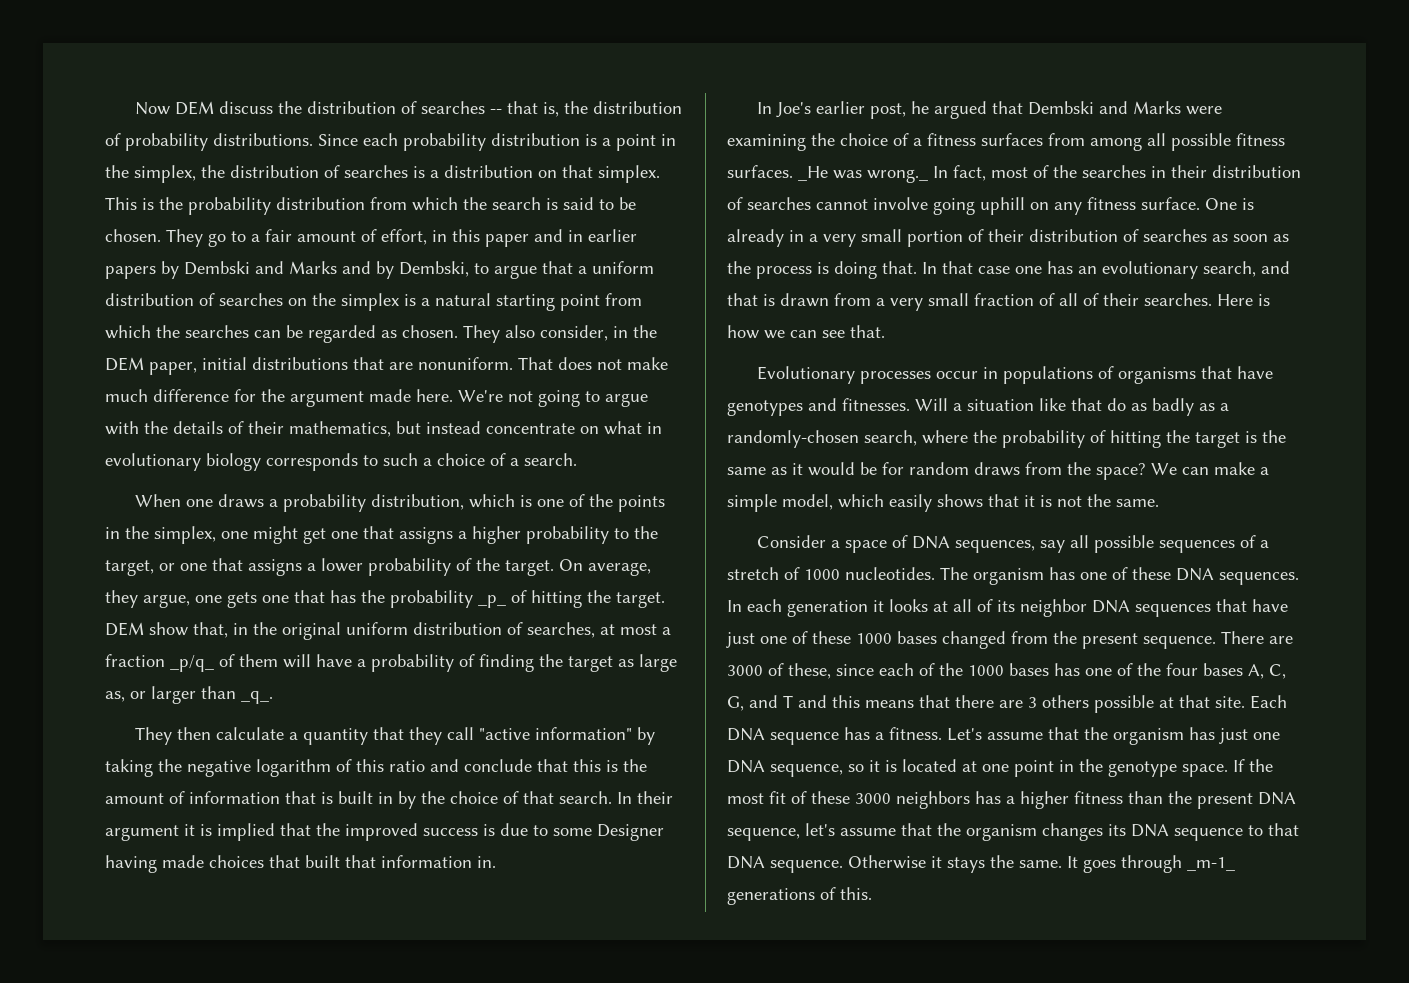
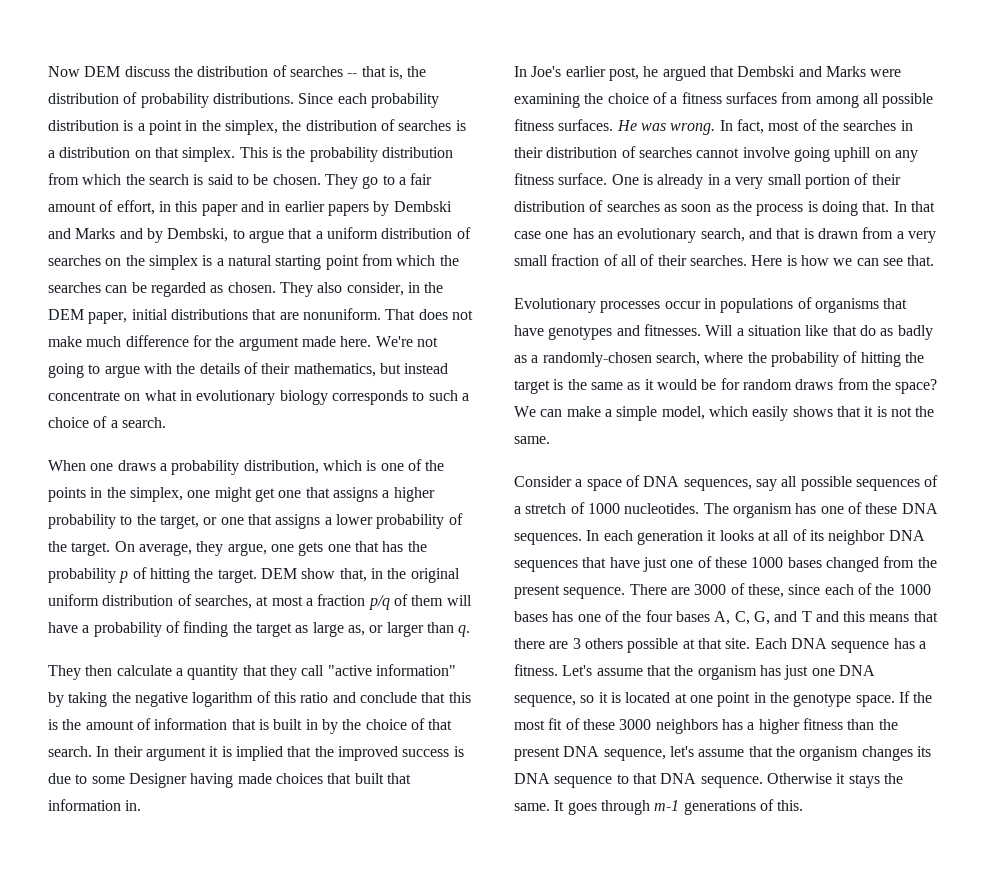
- On average, they argue, one gets one that has the probability _p_ of hitting the target.
+ On average, they argue, one gets one that has the probability p of hitting the target.
- DEM show that, in the original uniform distribution of searches, at most a fraction _p/q_ of them will have a probability of finding the target as large as, or larger than _q_.
+ DEM show that, in the original uniform distribution of searches, at most a fraction p/q of them will have a probability of finding the target as large as, or larger than q.
- _He was wrong._ In fact, most of the searches in their distribution of searches cannot involve going uphill on any fitness surface.
+ He was wrong. In fact, most of the searches in their distribution of searches cannot involve going uphill on any fitness surface.
- It goes through _m-1_ generations of this.
+ It goes through m-1 generations of this.

